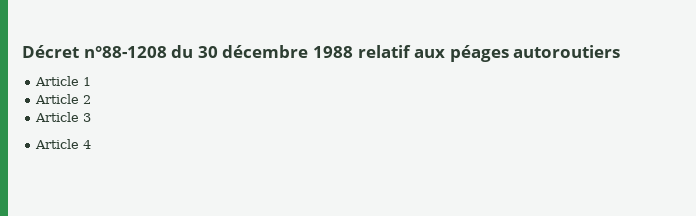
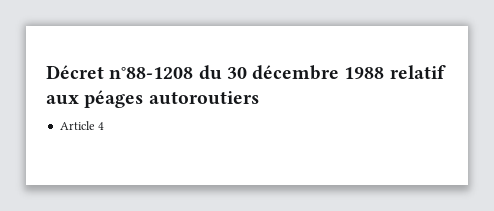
- Article 1
- Article 2
- Article 3

